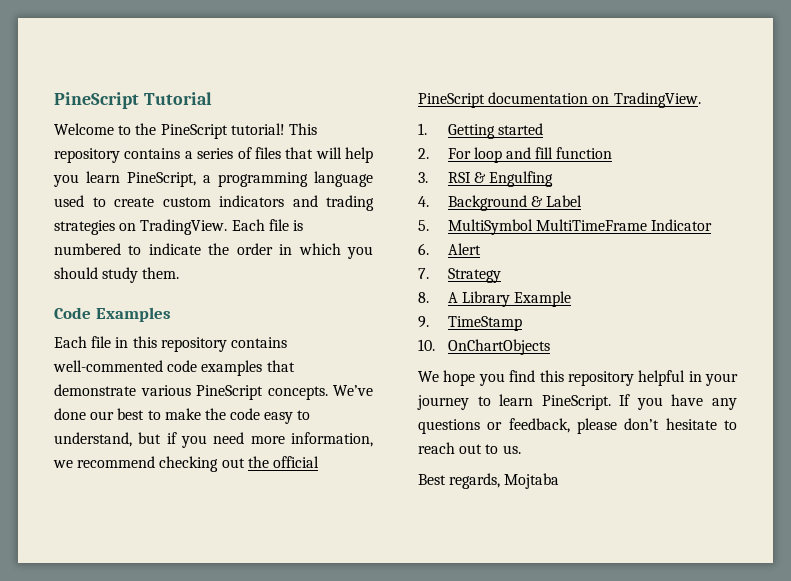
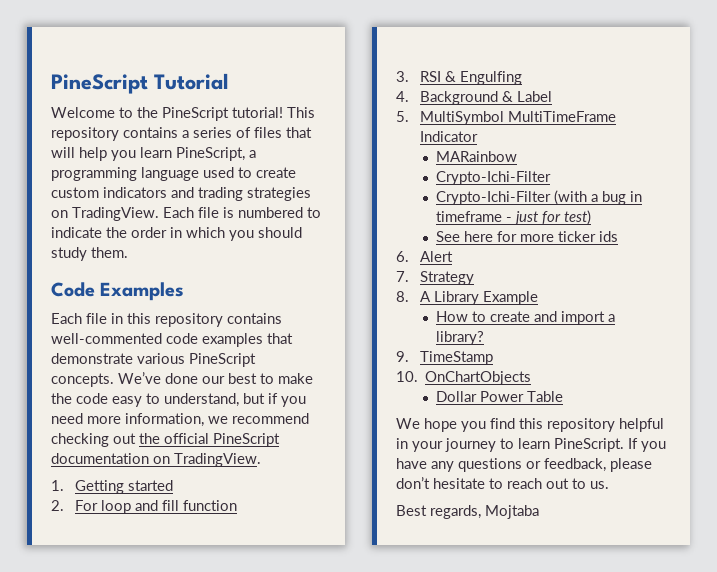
+ MARainbow
+ Crypto-Ichi-Filter
+ Crypto-Ichi-Filter (with a bug in timeframe - just for test)
+ See here for more ticker ids
+ How to create and import a library?
+ Dollar Power Table

